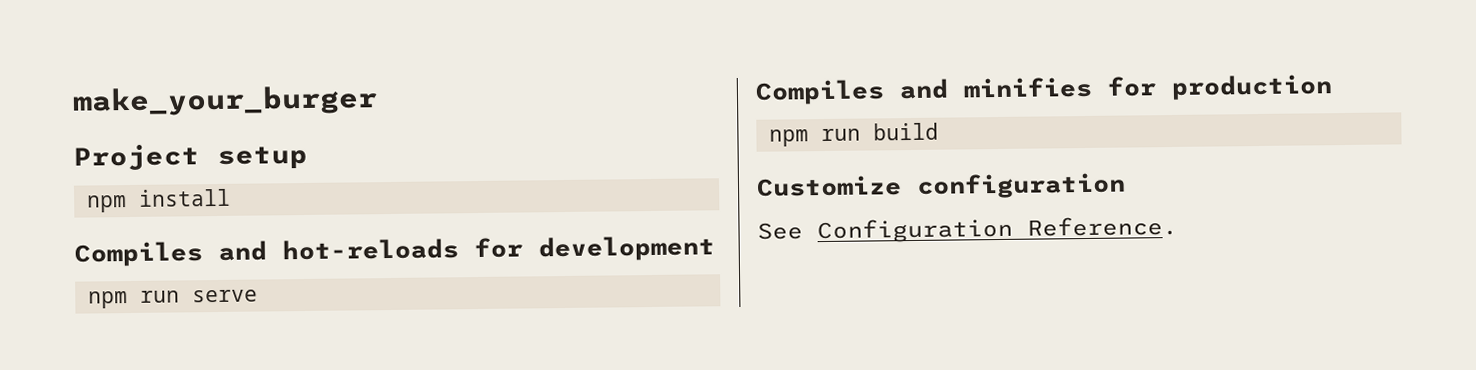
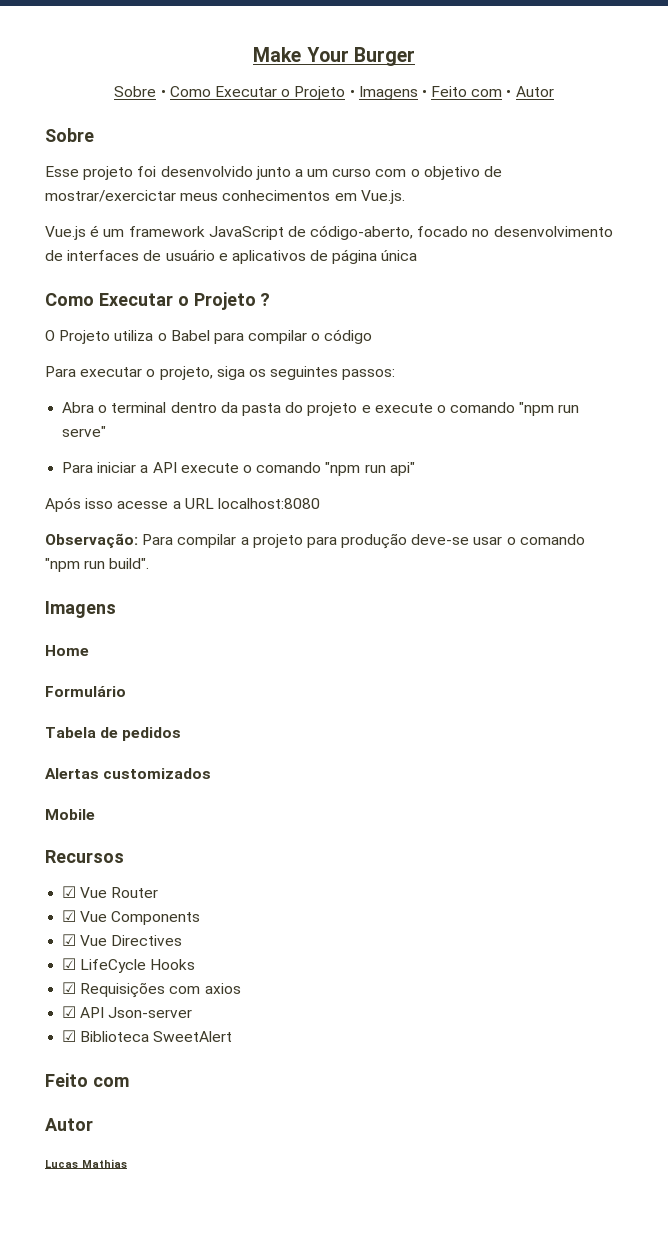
- make_your_burger
- Project setup
- npm install
- Compiles and hot-reloads for development
- npm run serve
- Compiles and minifies for production
- npm run build
- Customize configuration
- See Configuration Reference.
+ Make Your Burger
+ Sobre • Como Executar o Projeto • Imagens • Feito com • Autor
+ Sobre
+ Esse projeto foi desenvolvido junto a um curso com o objetivo de mostrar/exercictar meus conhecimentos em Vue.js.
+ Vue.js é um framework JavaScript de código-aberto, focado no desenvolvimento de interfaces de usuário e aplicativos de página única
+ Como Executar o Projeto ?
+ O Projeto utiliza o Babel para compilar o código
+ Para executar o projeto, siga os seguintes passos:
+ Abra o terminal dentro da pasta do projeto e execute o comando "npm run serve"
+ Para iniciar a API execute o comando "npm run api"
+ Após isso acesse a URL localhost:8080
+ Observação: Para compilar a projeto para produção deve-se usar o comando "npm run build".
+ Imagens
+ Home
+ Formulário
+ Tabela de pedidos
+ Alertas customizados
+ Mobile
+ Recursos
+ ☑ Vue Router
+ ☑ Vue Components
+ ☑ Vue Directives
+ ☑ LifeCycle Hooks
+ ☑ Requisições com axios
+ ☑ API Json-server
+ ☑ Biblioteca SweetAlert
+ Feito com
+ Autor
+ Lucas Mathias

